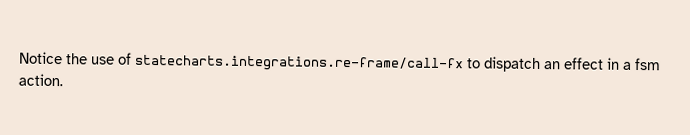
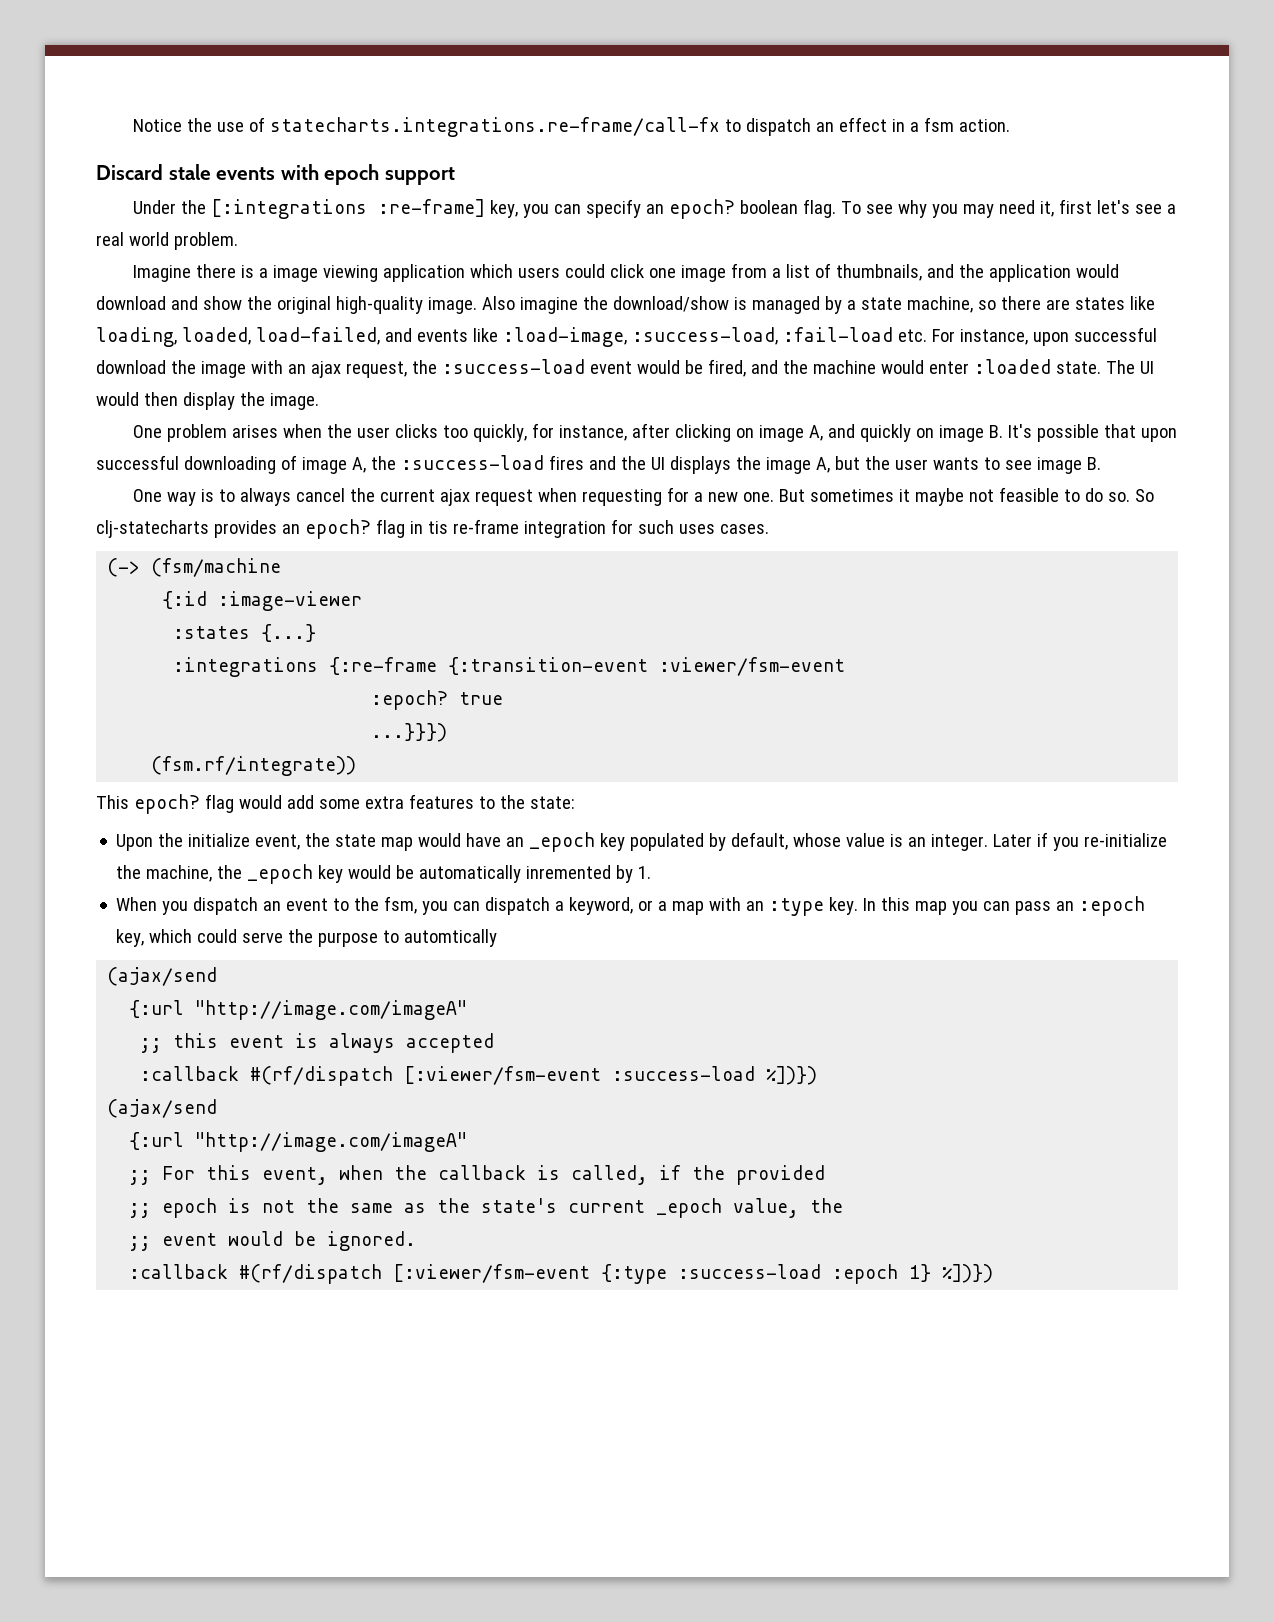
+ Discard stale events with epoch support
+ Under the [:integrations :re-frame] key, you can specify an epoch? boolean flag. To see why you may need it, first let's see a real world problem.
+ Imagine there is a image viewing application which users could click one image from a list of thumbnails, and the application would download and show the original high-quality image. Also imagine the download/show is managed by a state machine, so there are states like loading, loaded, load-failed, and events like :load-image, :success-load, :fail-load etc. For instance, upon successful download the image with an ajax request, the :success-load event would be fired, and the machine would enter :loaded state. The UI would then display the image.
+ One problem arises when the user clicks too quickly, for instance, after clicking on image A, and quickly on image B. It's possible that upon successful downloading of image A, the :success-load fires and the UI displays the image A, but the user wants to see image B.
+ One way is to always cancel the current ajax request when requesting for a new one. But sometimes it maybe not feasible to do so. So clj-statecharts provides an epoch? flag in tis re-frame integration for such uses cases.
+ (-> (fsm/machine
+ {:id :image-viewer
+ :states {...}
+ :integrations {:re-frame {:transition-event :viewer/fsm-event
+ :epoch? true
+ ...}}})
+ (fsm.rf/integrate))
+ This epoch? flag would add some extra features to the state:
+ Upon the initialize event, the state map would have an _epoch key populated by default, whose value is an integer. Later if you re-initialize the machine, the _epoch key would be automatically inremented by 1.
+ When you dispatch an event to the fsm, you can dispatch a keyword, or a map with an :type key. In this map you can pass an :epoch key, which could serve the purpose to automtically
+ (ajax/send
+ {:url "http://image.com/imageA"
+ ;; this event is always accepted
+ :callback #(rf/dispatch [:viewer/fsm-event :success-load %])})
+ (ajax/send
+ {:url "http://image.com/imageA"
+ ;; For this event, when the callback is called, if the provided
+ ;; epoch is not the same as the state's current _epoch value, the
+ ;; event would be ignored.
+ :callback #(rf/dispatch [:viewer/fsm-event {:type :success-load :epoch 1} %])})

